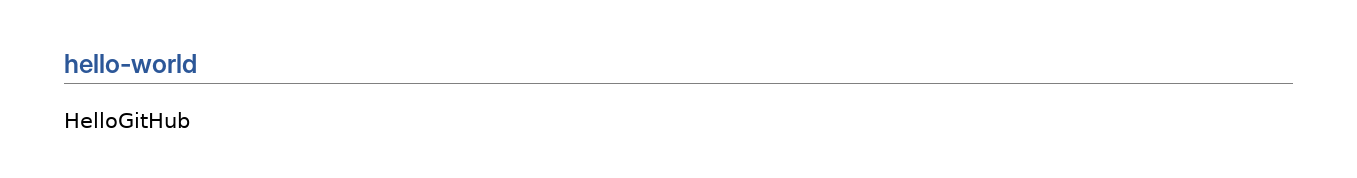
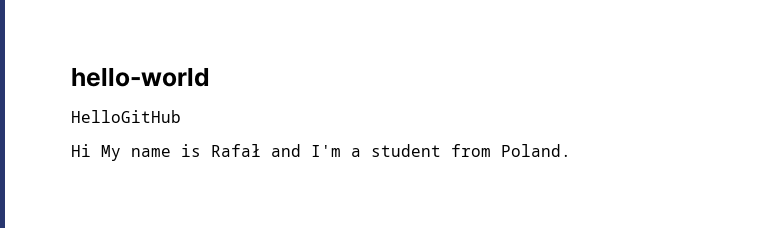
+ Hi My name is Rafał and I'm a student from Poland.

